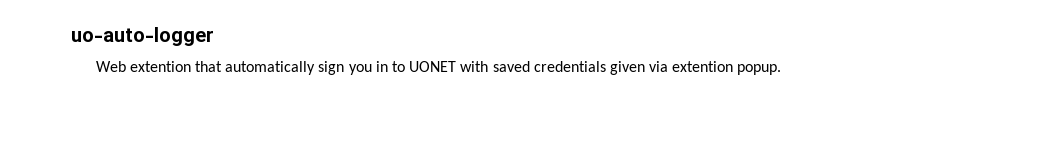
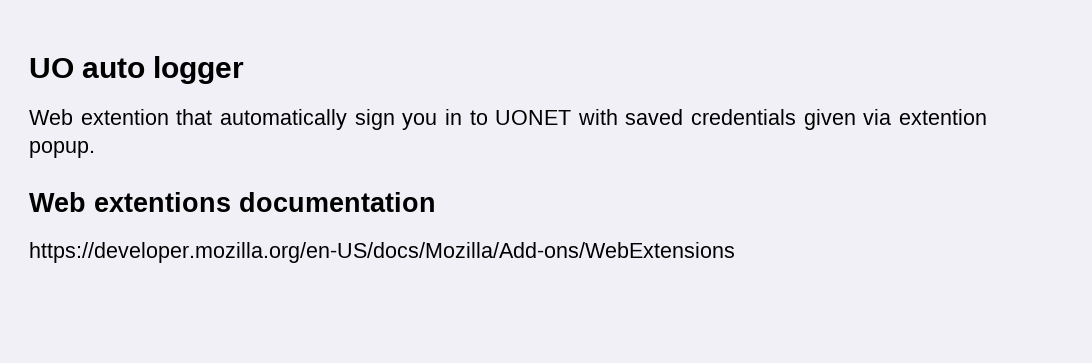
- uo-auto-logger
+ UO auto logger
+ Web extentions documentation
+ https://developer.mozilla.org/en-US/docs/Mozilla/Add-ons/WebExtensions

